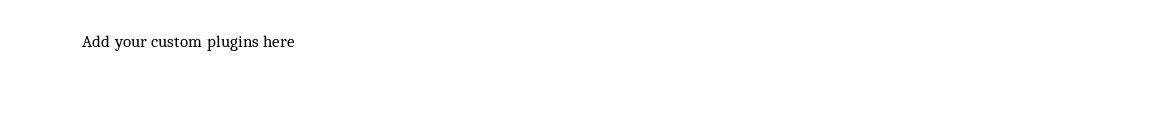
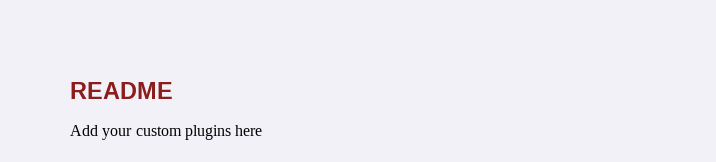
+ README

